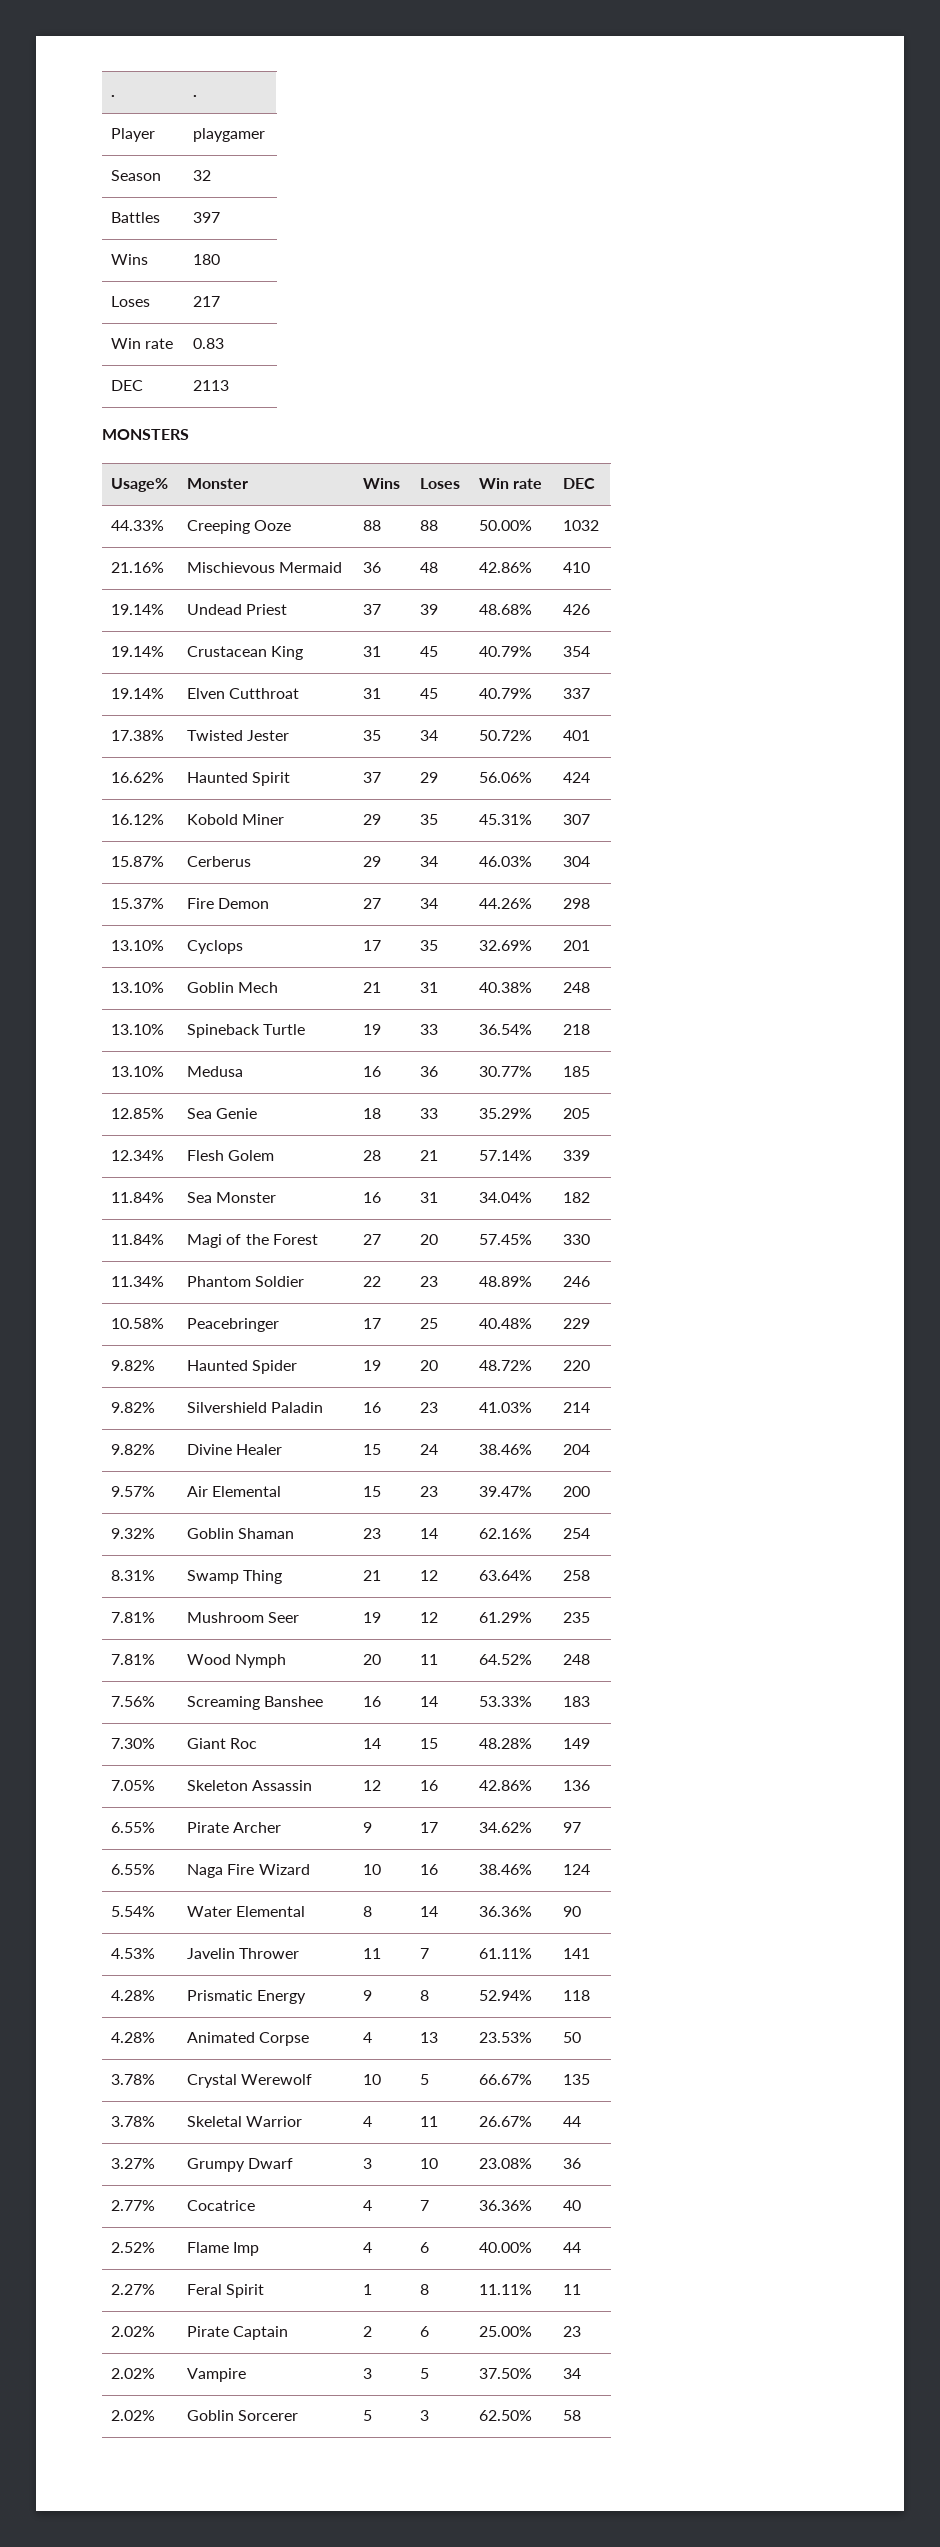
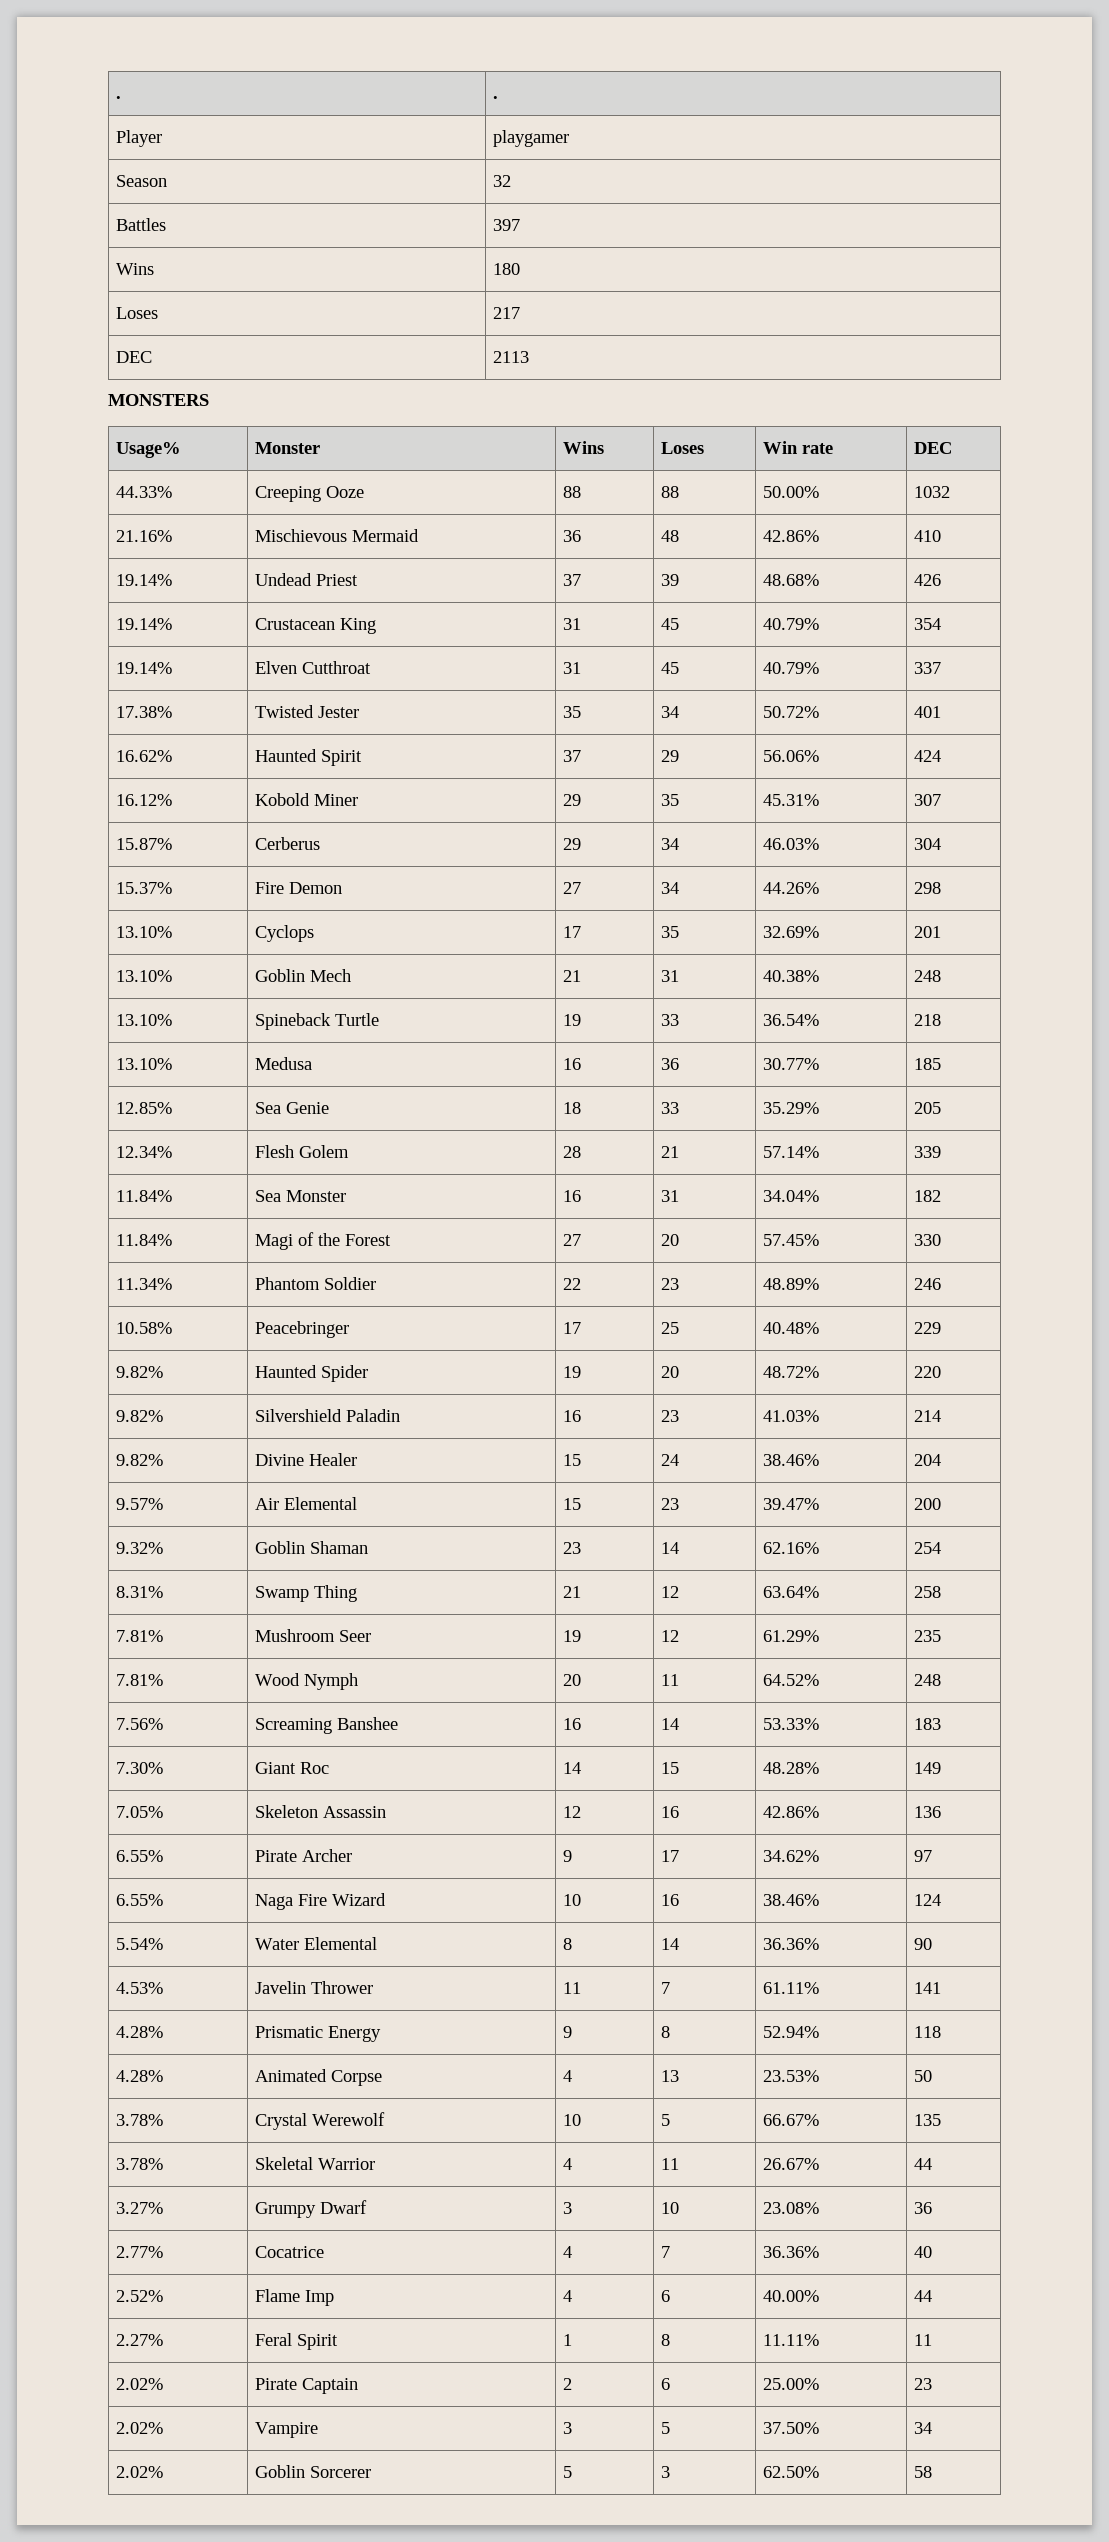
- Win rate | 0.83

